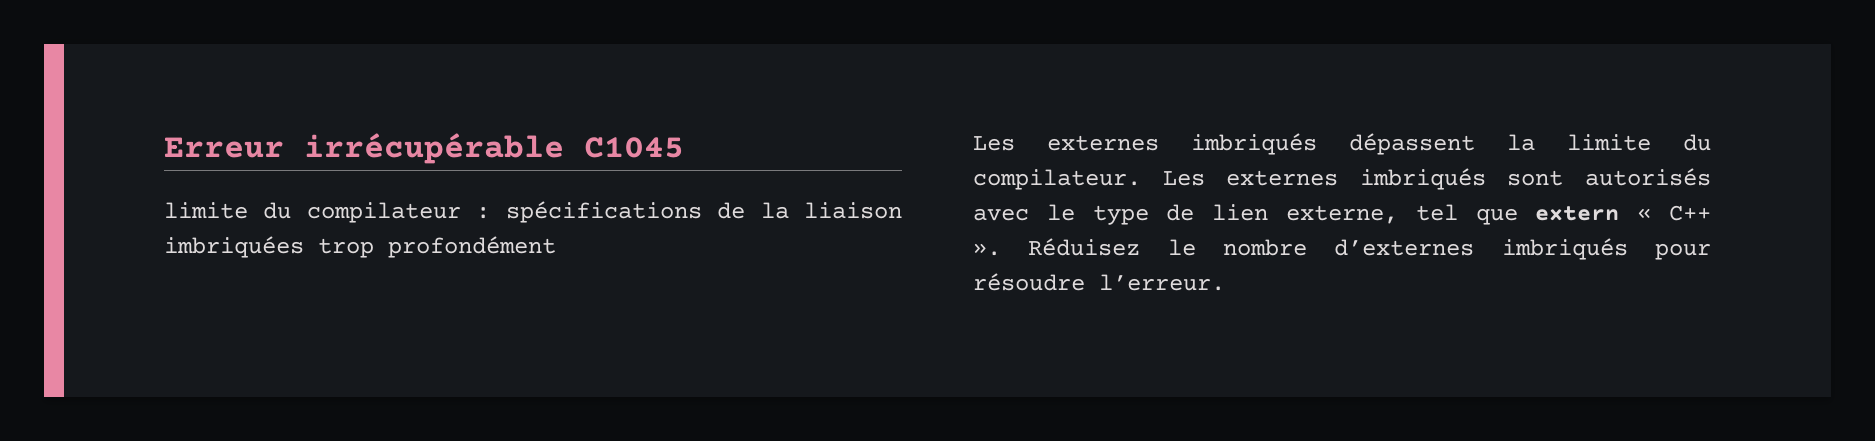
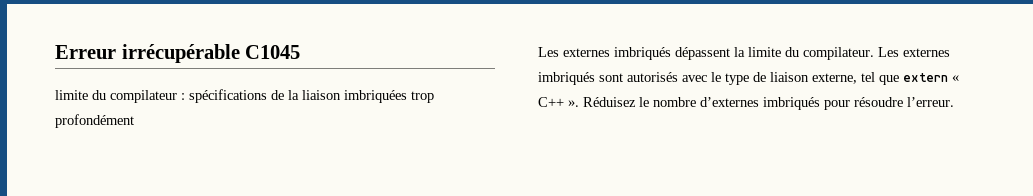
- Les externes imbriqués sont autorisés avec le type de lien externe, tel que extern « C++ ».
+ Les externes imbriqués sont autorisés avec le type de liaison externe, tel que extern « C++ ».

